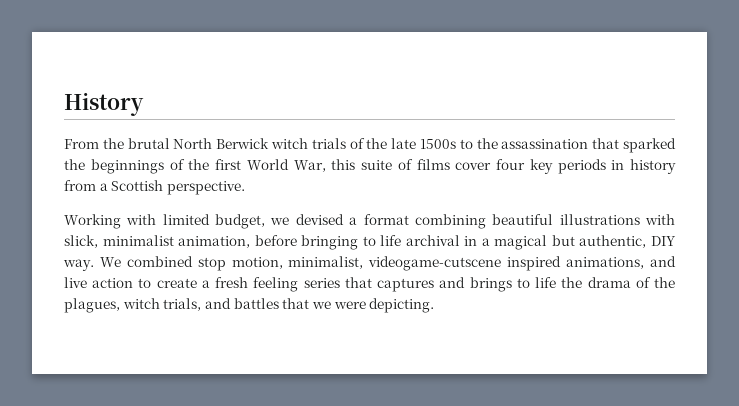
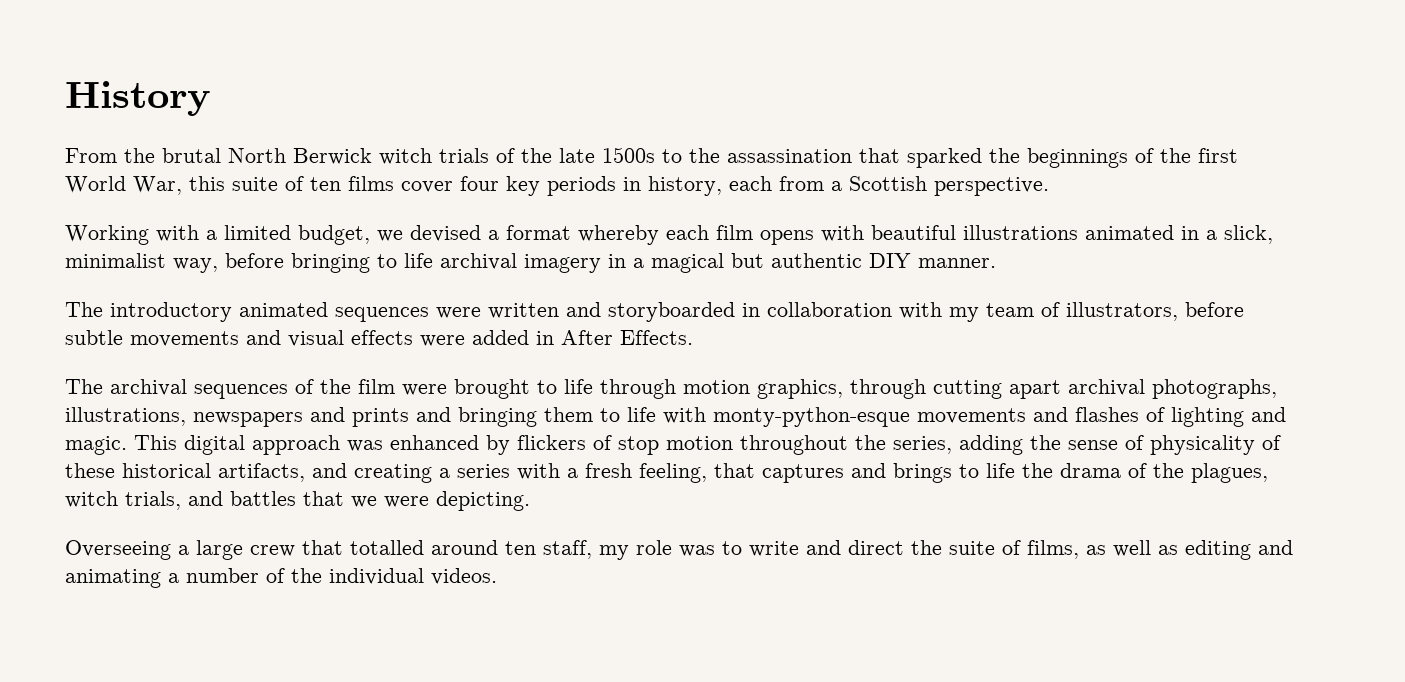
- From the brutal North Berwick witch trials of the late 1500s to the assassination that sparked the beginnings of the first World War, this suite of films cover four key periods in history from a Scottish perspective.
+ From the brutal North Berwick witch trials of the late 1500s to the assassination that sparked the beginnings of the first World War, this suite of ten films cover four key periods in history, each from a Scottish perspective.
- Working with limited budget, we devised a format combining beautiful illustrations with slick, minimalist animation, before bringing to life archival in a magical but authentic, DIY way. We combined stop motion, minimalist, videogame-cutscene inspired animations, and live action to create a fresh feeling series that captures and brings to life the drama of the plagues, witch trials, and battles that we were depicting.
+ Working with a limited budget, we devised a format whereby each film opens with beautiful illustrations animated in a slick, minimalist way, before bringing to life archival imagery in a magical but authentic DIY manner.
+ The introductory animated sequences were written and storyboarded in collaboration with my team of illustrators, before subtle movements and visual effects were added in After Effects.
+ The archival sequences of the film were brought to life through motion graphics, through cutting apart archival photographs, illustrations, newspapers and prints and bringing them to life with monty-python-esque movements and flashes of lighting and magic. This digital approach was enhanced by flickers of stop motion throughout the series, adding the sense of physicality of these historical artifacts, and creating a series with a fresh feeling, that captures and brings to life the drama of the plagues, witch trials, and battles that we were depicting.
+ Overseeing a large crew that totalled around ten staff, my role was to write and direct the suite of films, as well as editing and animating a number of the individual videos.

